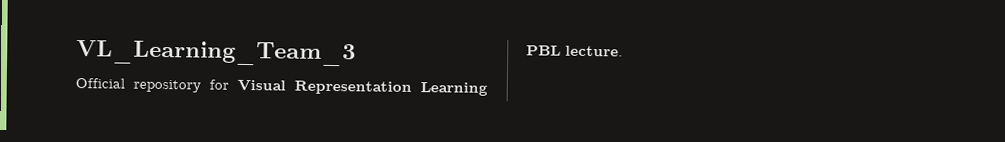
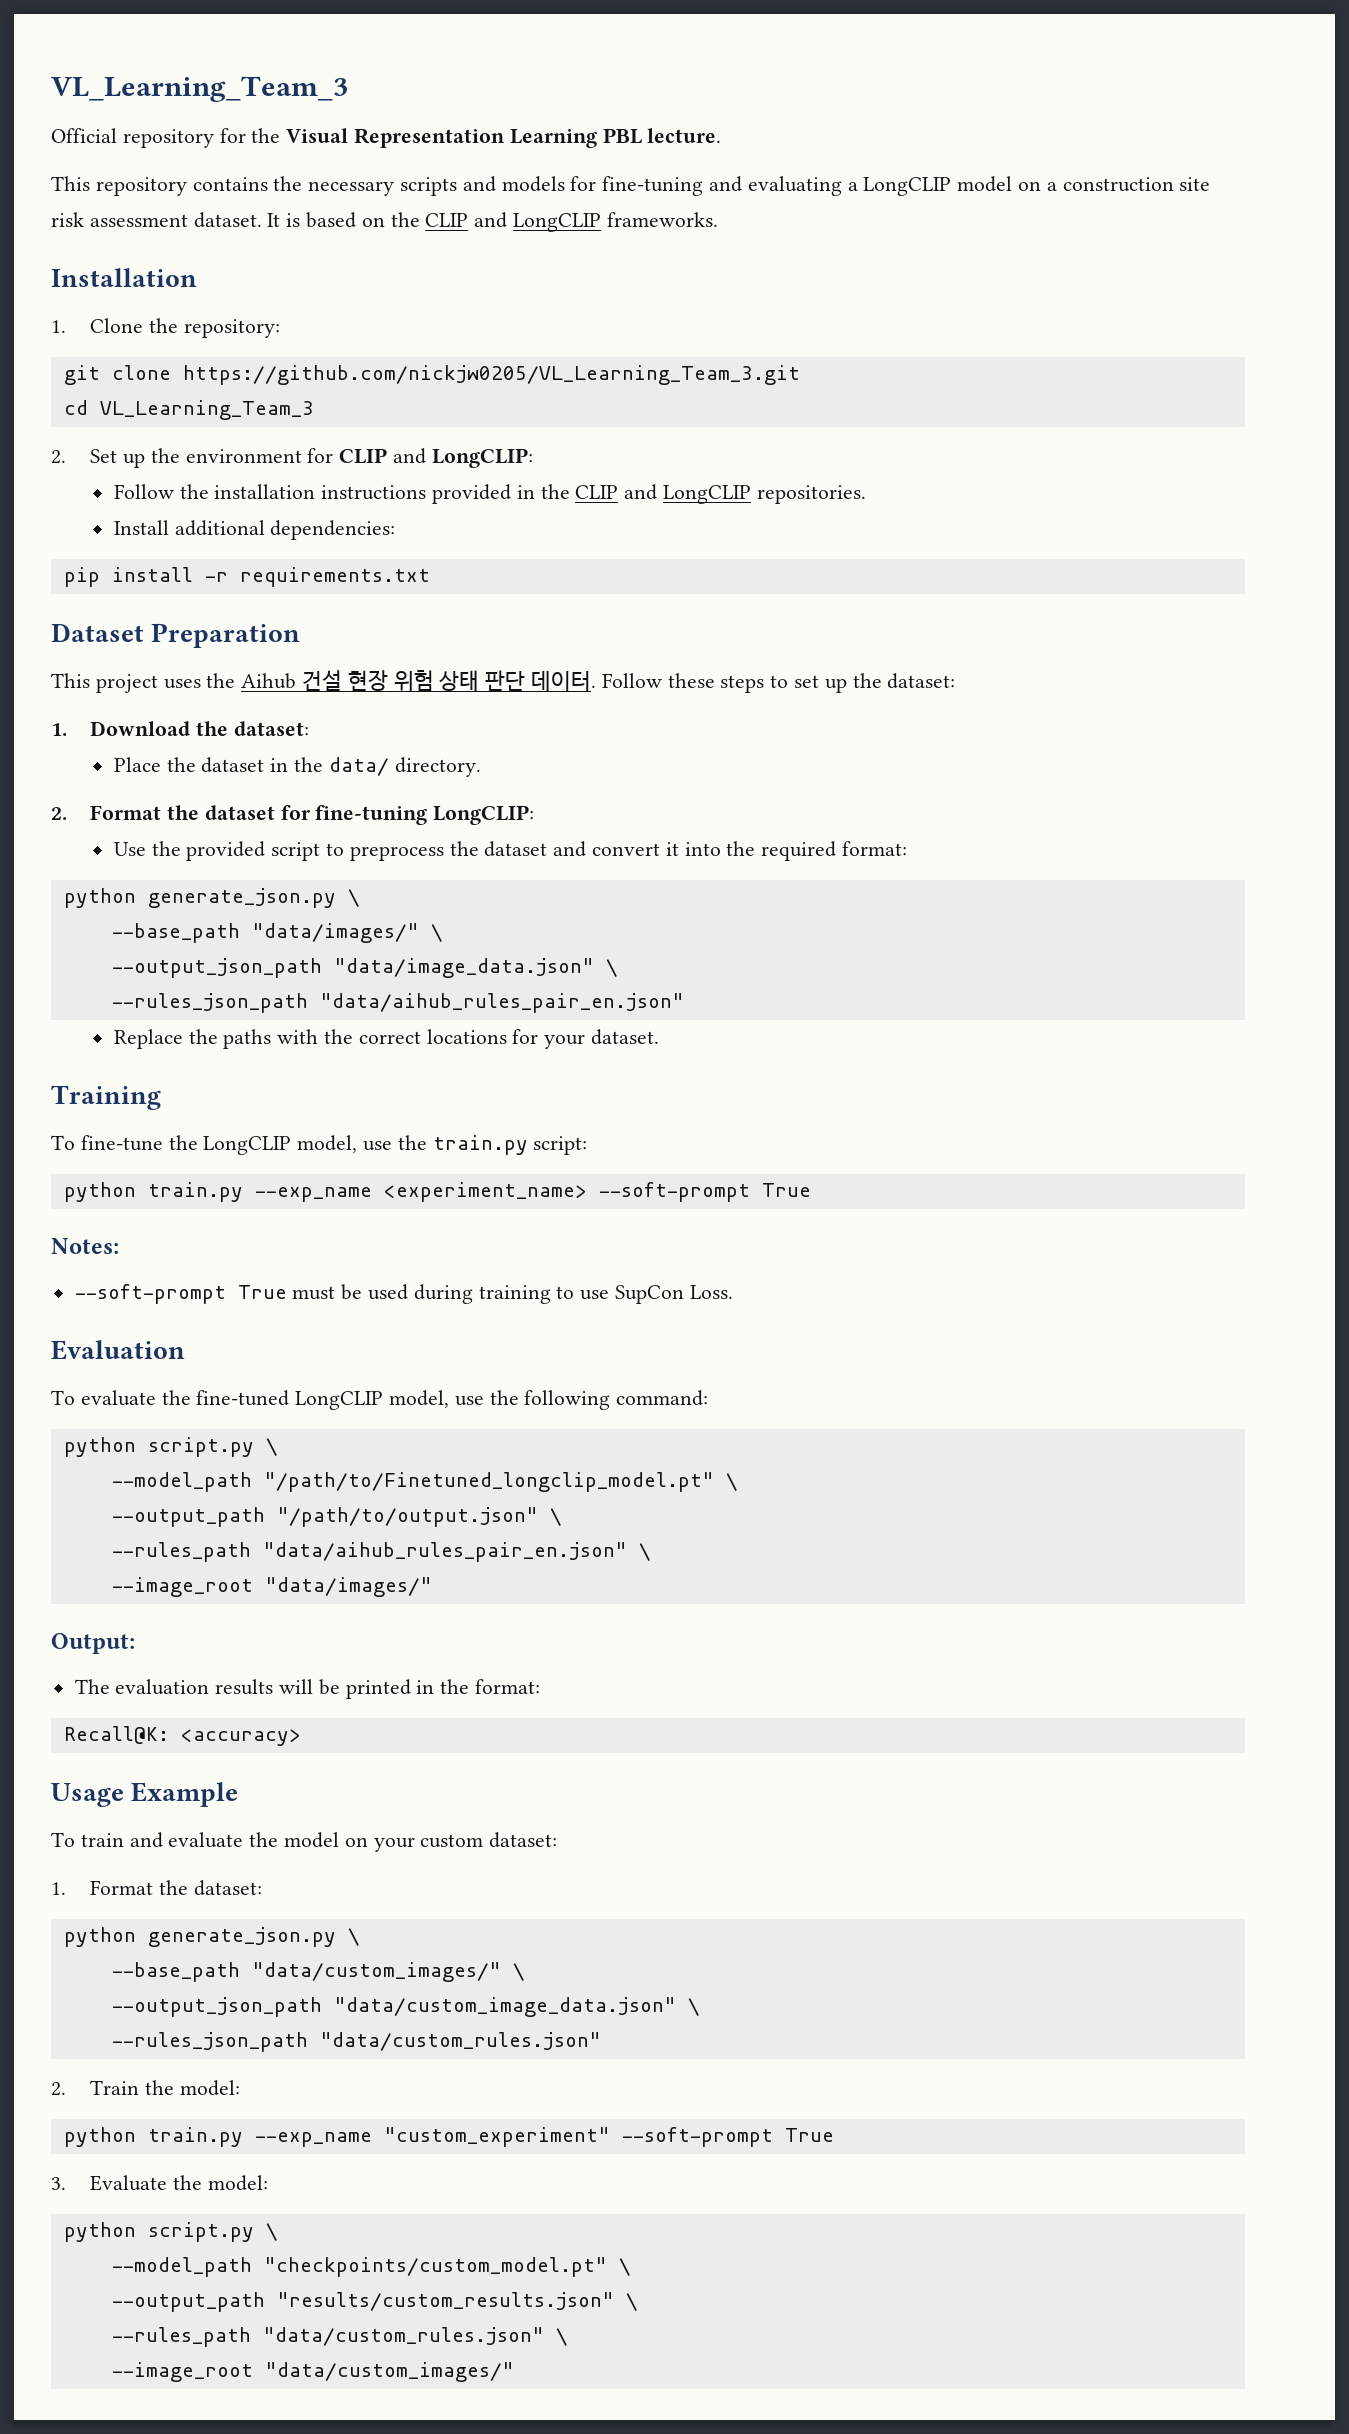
- Official repository for Visual Representation Learning PBL lecture.
+ Official repository for the Visual Representation Learning PBL lecture.
+ This repository contains the necessary scripts and models for fine-tuning and evaluating a LongCLIP model on a construction site risk assessment dataset. It is based on the CLIP and LongCLIP frameworks.
+ Installation
+ 1. Clone the repository:
+ git clone https://github.com/nickjw0205/VL_Learning_Team_3.git
+ cd VL_Learning_Team_3
+ 2. Set up the environment for CLIP and LongCLIP:
+ Follow the installation instructions provided in the CLIP and LongCLIP repositories.
+ Install additional dependencies:
+ pip install -r requirements.txt
+ Dataset Preparation
+ This project uses the Aihub 건설 현장 위험 상태 판단 데이터. Follow these steps to set up the dataset:
+ 1. Download the dataset:
+ Place the dataset in the data/ directory.
+ 2. Format the dataset for fine-tuning LongCLIP:
+ Use the provided script to preprocess the dataset and convert it into the required format:
+ python generate_json.py \
+ --base_path "data/images/" \
+ --output_json_path "data/image_data.json" \
+ --rules_json_path "data/aihub_rules_pair_en.json"
+ Replace the paths with the correct locations for your dataset.
+ Training
+ To fine-tune the LongCLIP model, use the train.py script:
+ python train.py --exp_name <experiment_name> --soft-prompt True
+ Notes:
+ --soft-prompt True must be used during training to use SupCon Loss.
+ Evaluation
+ To evaluate the fine-tuned LongCLIP model, use the following command:
+ python script.py \
+ --model_path "/path/to/Finetuned_longclip_model.pt" \
+ --output_path "/path/to/output.json" \
+ --rules_path "data/aihub_rules_pair_en.json" \
+ --image_root "data/images/"
+ Output:
+ The evaluation results will be printed in the format:
+ Recall@K: <accuracy>
+ Usage Example
+ To train and evaluate the model on your custom dataset:
+ 1. Format the dataset:
+ python generate_json.py \
+ --base_path "data/custom_images/" \
+ --output_json_path "data/custom_image_data.json" \
+ --rules_json_path "data/custom_rules.json"
+ 2. Train the model:
+ python train.py --exp_name "custom_experiment" --soft-prompt True
+ 3. Evaluate the model:
+ python script.py \
+ --model_path "checkpoints/custom_model.pt" \
+ --output_path "results/custom_results.json" \
+ --rules_path "data/custom_rules.json" \
+ --image_root "data/custom_images/"

